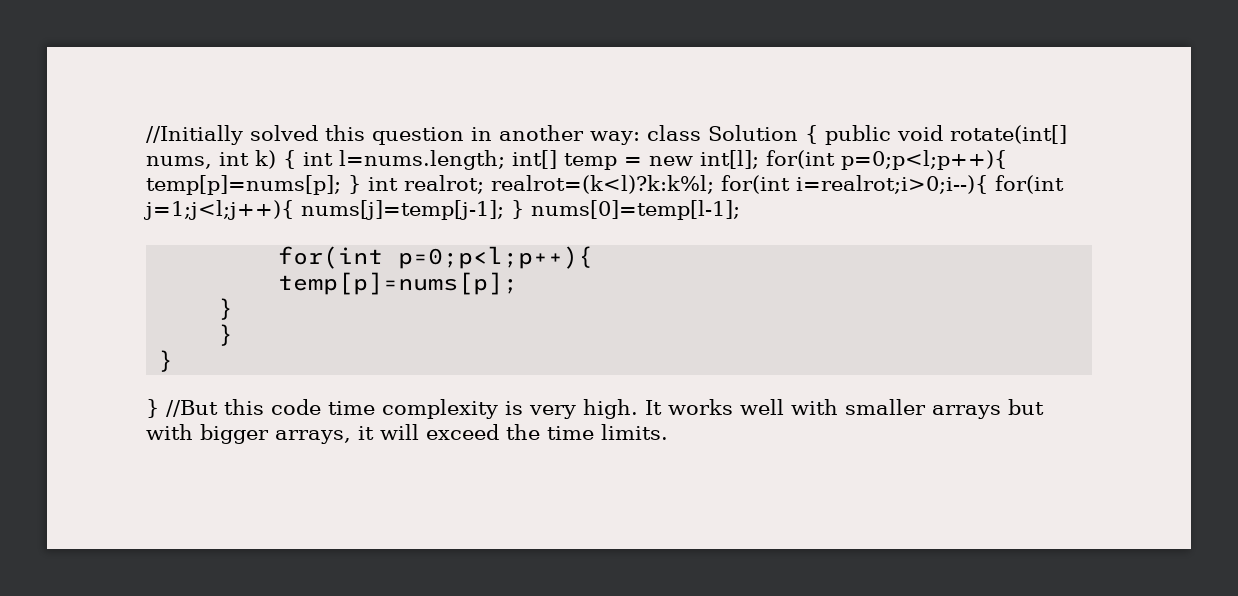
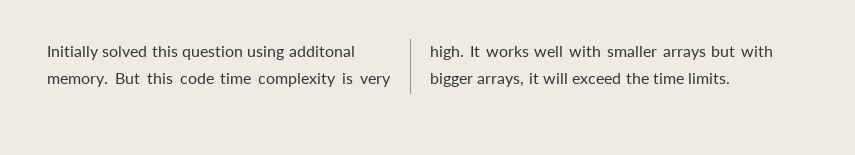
- //Initially solved this question in another way: class Solution { public void rotate(int[] nums, int k) { int l=nums.length; int[] temp = new int[l]; for(int p=0;p<l;p++){ temp[p]=nums[p]; } int realrot; realrot=(k<l)?k:k%l; for(int i=realrot;i>0;i--){ for(int j=1;j<l;j++){ nums[j]=temp[j-1]; } nums[0]=temp[l-1];
- for(int p=0;p<l;p++){
- temp[p]=nums[p];
- }
- }
- }
- } //But this code time complexity is very high.
+ Initially solved this question using additonal memory. But this code time complexity is very high.

